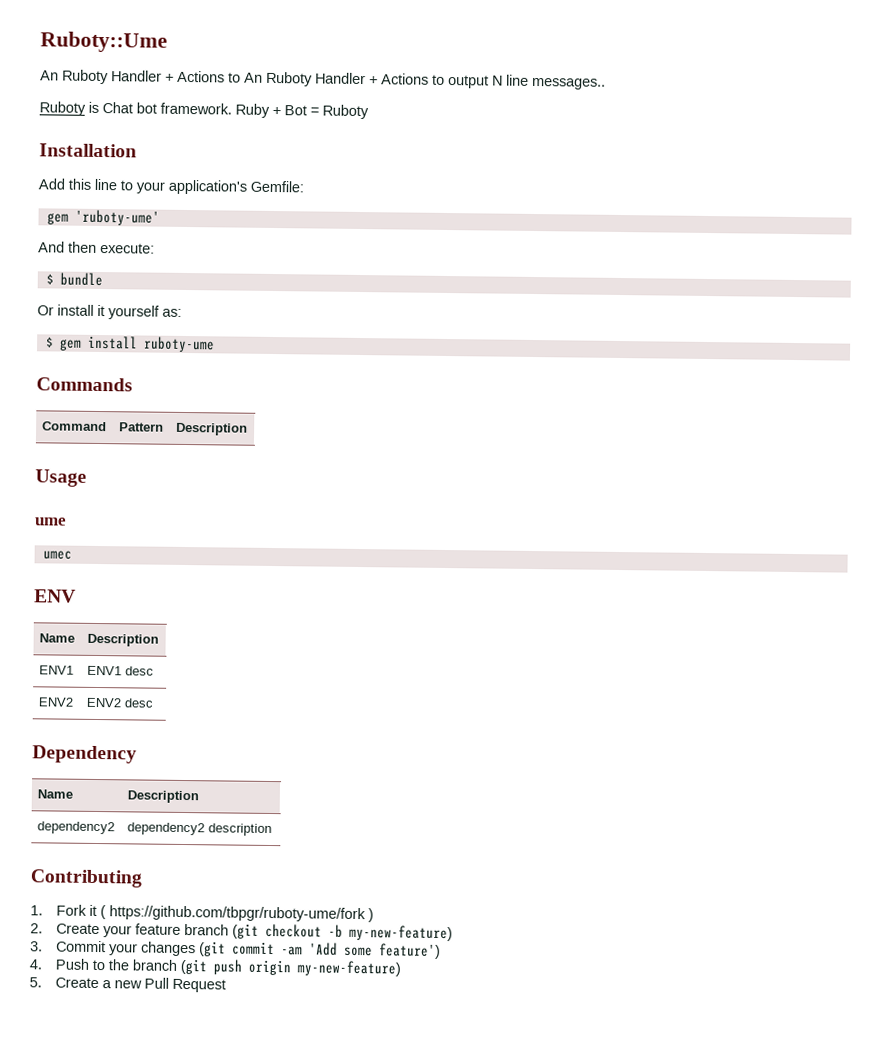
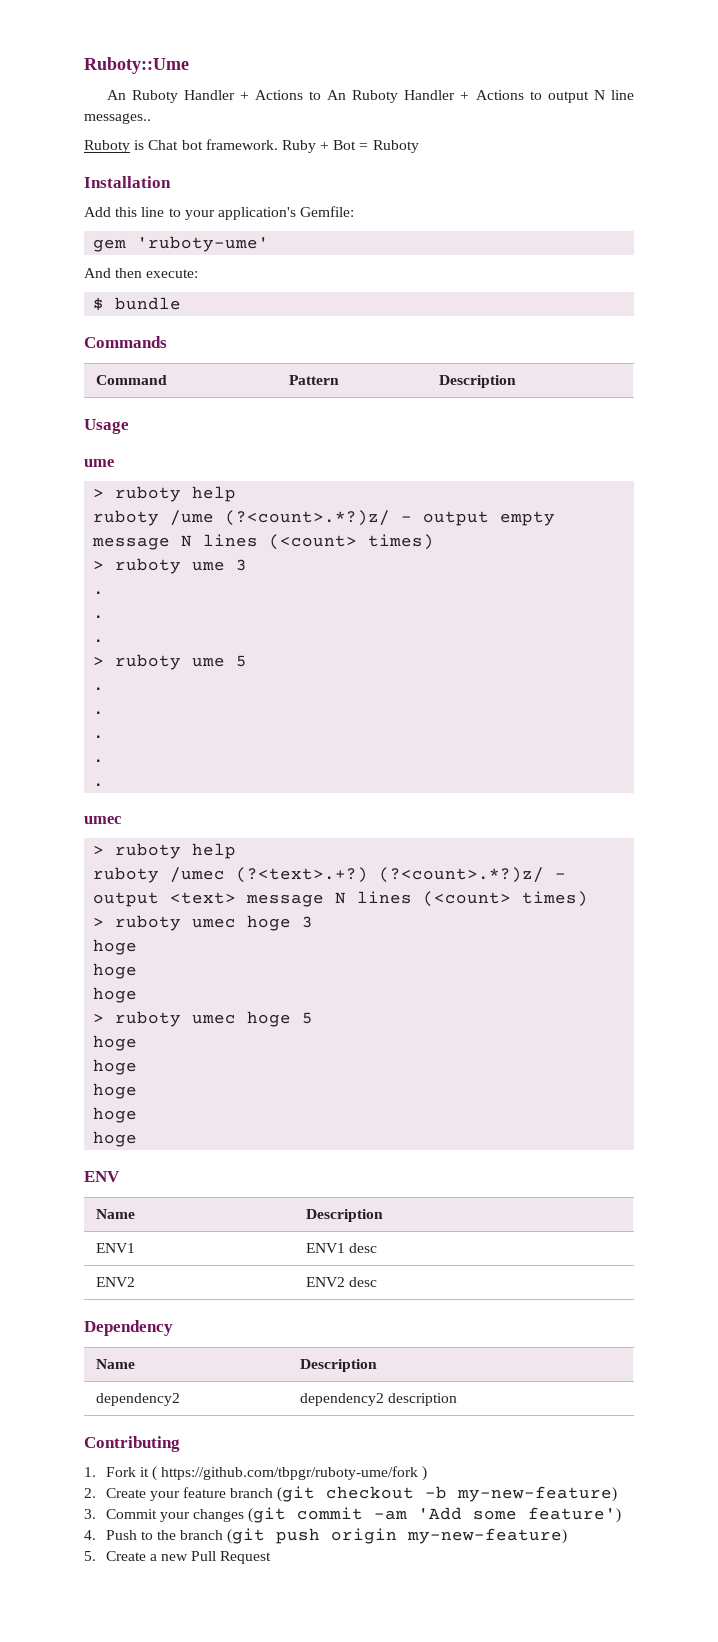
- Or install it yourself as:
- $ gem install ruboty-ume
  Usage
  ume
+ > ruboty help
+ ruboty /ume (?<count>.*?)z/ - output empty message N lines (<count> times)
+ > ruboty ume 3
+ .
+ .
+ .
+ > ruboty ume 5
+ .
+ .
+ .
+ .
+ .
  umec
+ > ruboty help
+ ruboty /umec (?<text>.+?) (?<count>.*?)z/ - output <text> message N lines (<count> times)
+ > ruboty umec hoge 3
+ hoge
+ hoge
+ hoge
+ > ruboty umec hoge 5
+ hoge
+ hoge
+ hoge
+ hoge
+ hoge

